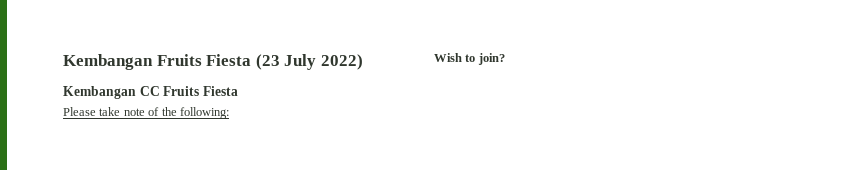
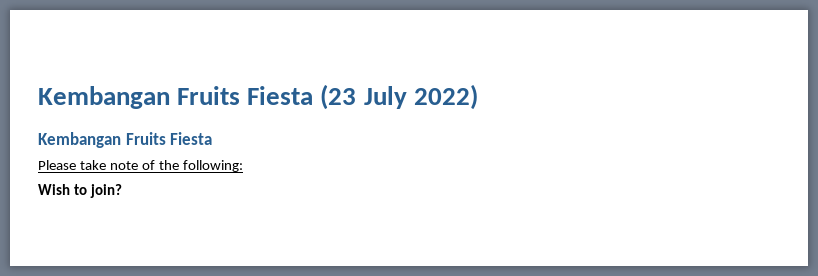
  Kembangan Fruits Fiesta (23 July 2022)
- Kembangan CC Fruits Fiesta
+ Kembangan Fruits Fiesta

